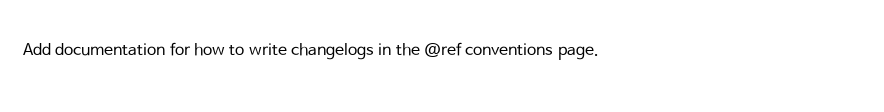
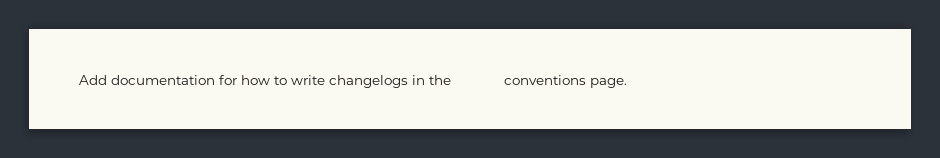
- Add documentation for how to write changelogs in the @ref conventions page.
+ Add documentation for how to write changelogs in the conventions page.

